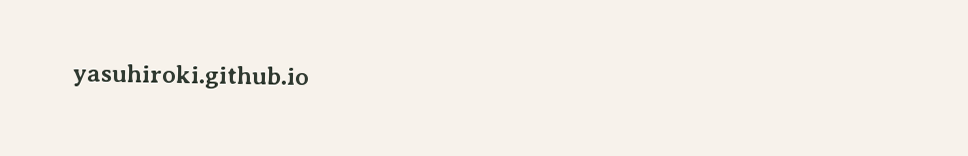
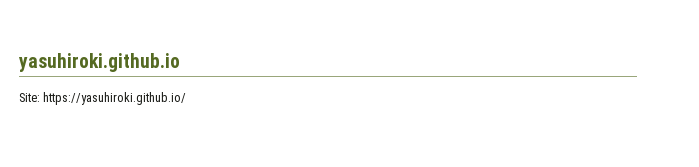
+ Site: https://yasuhiroki.github.io/

